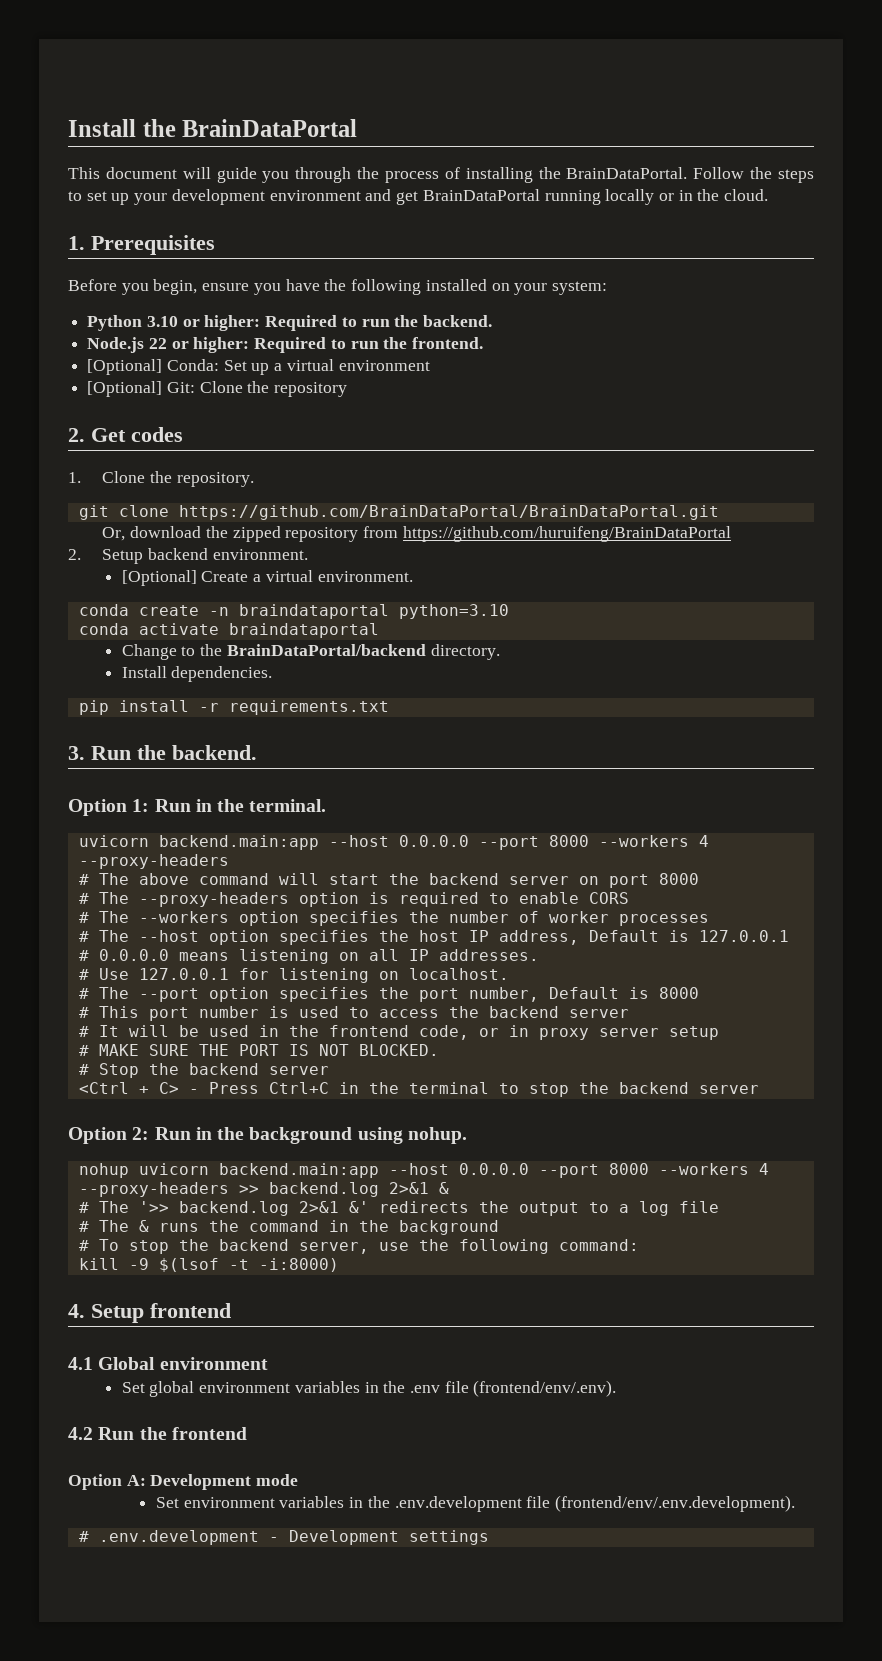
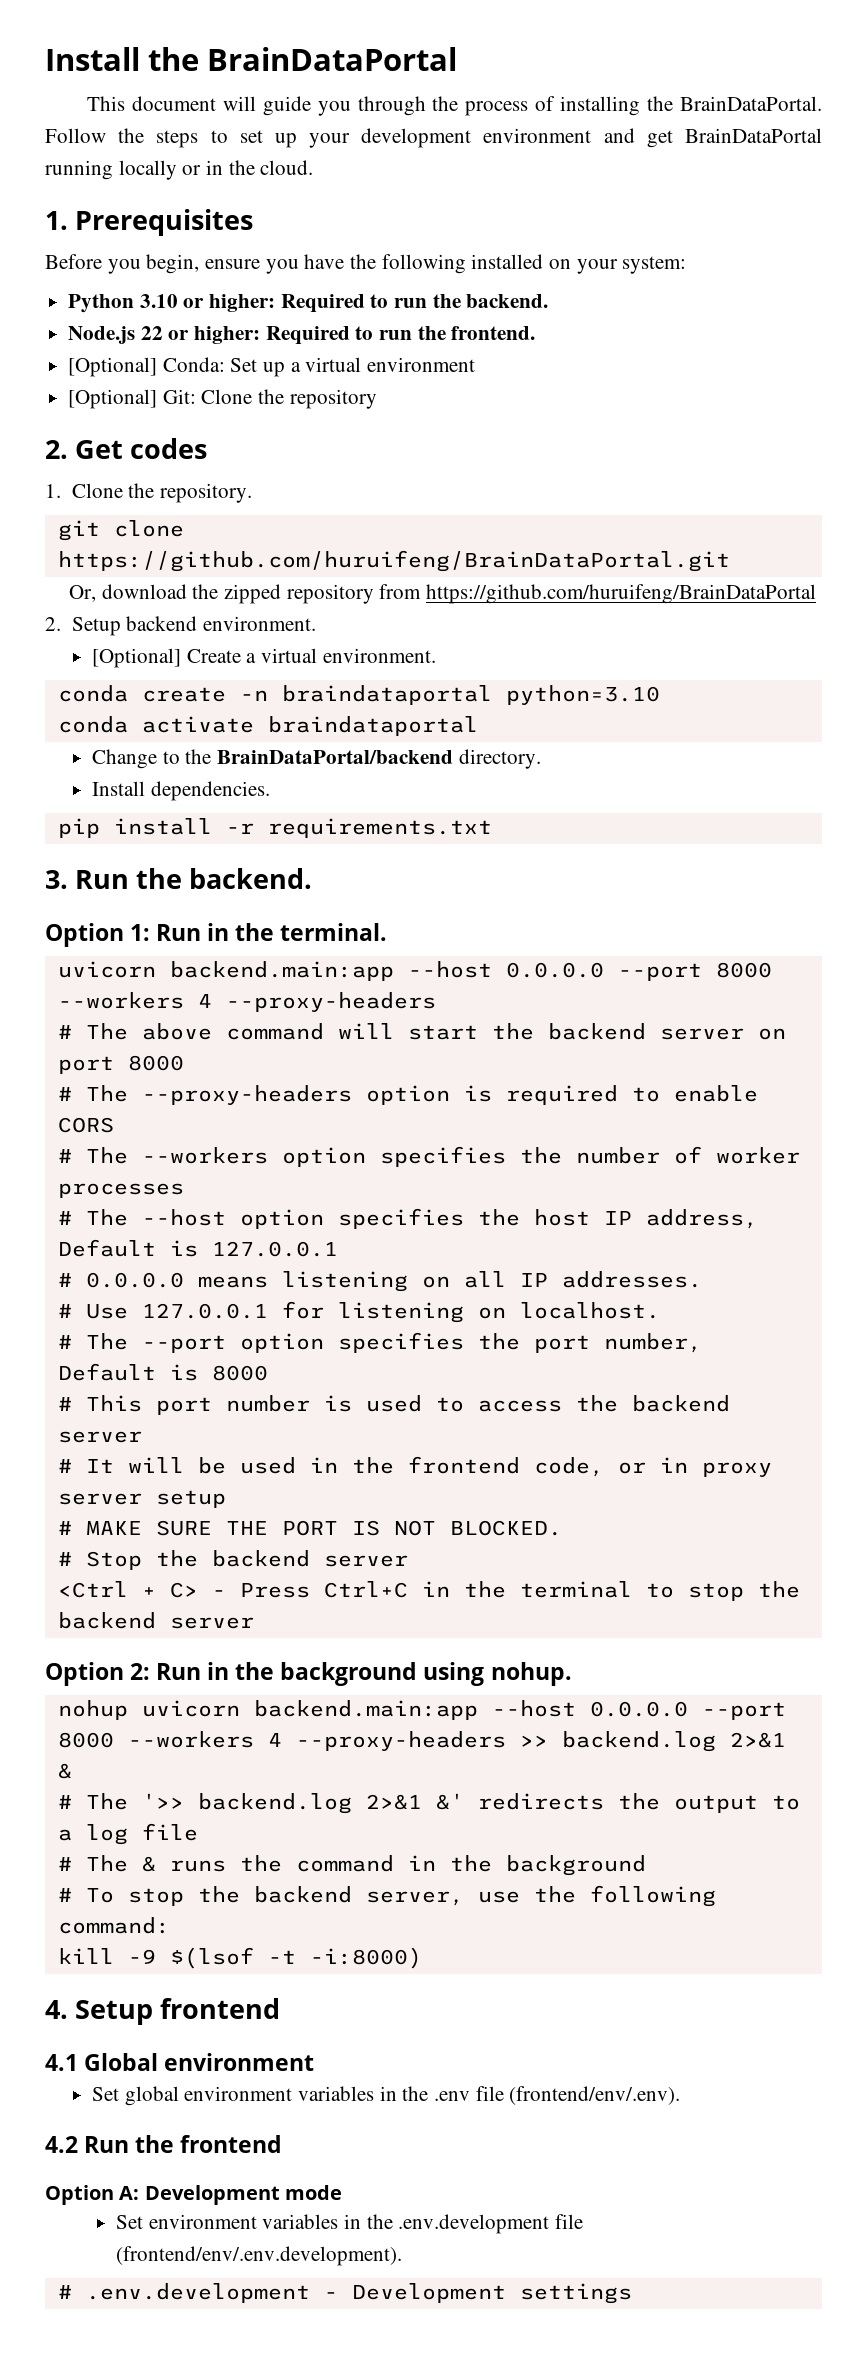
- git clone https://github.com/BrainDataPortal/BrainDataPortal.git
+ git clone https://github.com/huruifeng/BrainDataPortal.git

